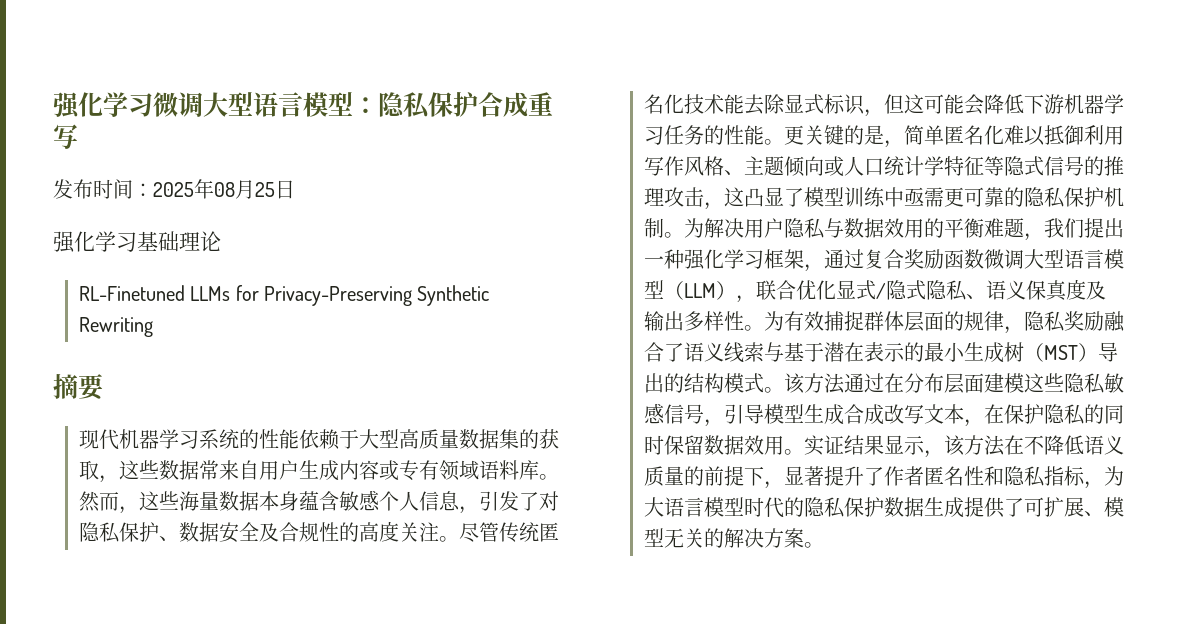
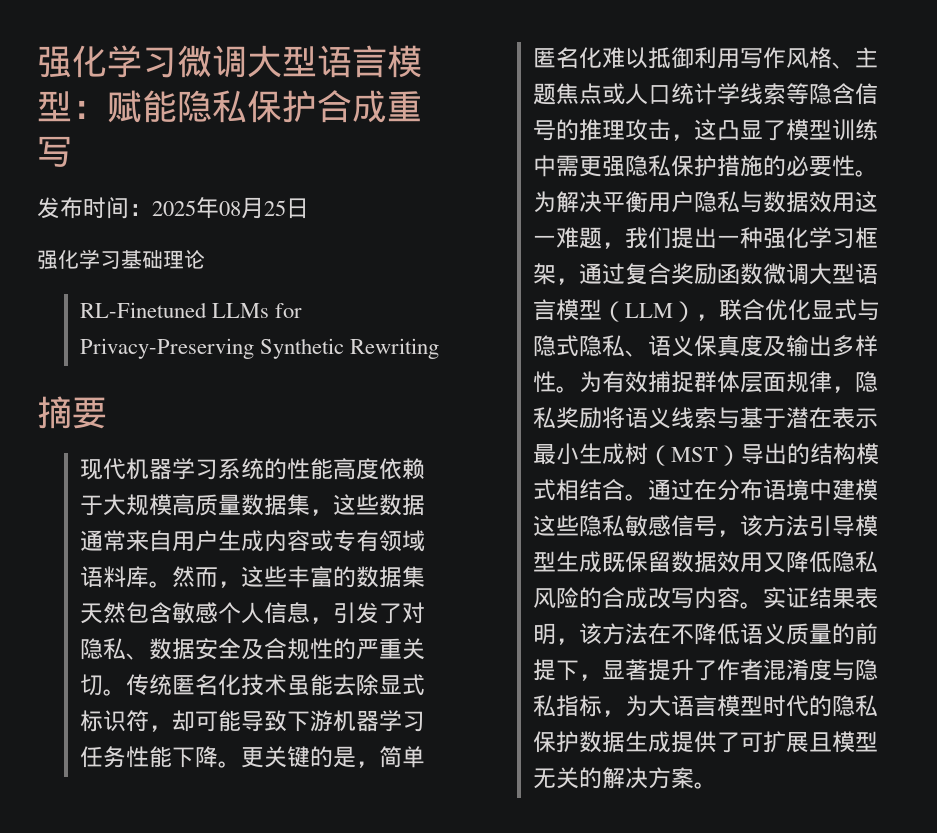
- 强化学习微调大型语言模型：隐私保护合成重写
+ 强化学习微调大型语言模型：赋能隐私保护合成重写
- 现代机器学习系统的性能依赖于大型高质量数据集的获取，这些数据常来自用户生成内容或专有领域语料库。
+ 现代机器学习系统的性能高度依赖于大规模高质量数据集，这些数据通常来自用户生成内容或专有领域语料库。
- 然而，这些海量数据本身蕴含敏感个人信息，引发了对隐私保护、数据安全及合规性的高度关注。尽管传统匿名化技术能去除显式标识，但这可能会降低下游机器学习任务的性能。
+ 然而，这些丰富的数据集天然包含敏感个人信息，引发了对隐私、数据安全及合规性的严重关切。传统匿名化技术虽能去除显式标识符，却可能导致下游机器学习任务性能下降。
- 更关键的是，简单匿名化难以抵御利用写作风格、主题倾向或人口统计学特征等隐式信号的推理攻击，这凸显了模型训练中亟需更可靠的隐私保护机制。
+ 更关键的是，简单匿名化难以抵御利用写作风格、主题焦点或人口统计学线索等隐含信号的推理攻击，这凸显了模型训练中需更强隐私保护措施的必要性。
- 为解决用户隐私与数据效用的平衡难题，我们提出一种强化学习框架，通过复合奖励函数微调大型语言模型（LLM），联合优化显式/隐式隐私、语义保真度及输出多样性。
+ 为解决平衡用户隐私与数据效用这一难题，我们提出一种强化学习框架，通过复合奖励函数微调大型语言模型（LLM），联合优化显式与隐式隐私、语义保真度及输出多样性。
- 为有效捕捉群体层面的规律，隐私奖励融合了语义线索与基于潜在表示的最小生成树（MST）导出的结构模式。该方法通过在分布层面建模这些隐私敏感信号，引导模型生成合成改写文本，在保护隐私的同时保留数据效用。
+ 为有效捕捉群体层面规律，隐私奖励将语义线索与基于潜在表示最小生成树（MST）导出的结构模式相结合。通过在分布语境中建模这些隐私敏感信号，该方法引导模型生成既保留数据效用又降低隐私风险的合成改写内容。
- 实证结果显示，该方法在不降低语义质量的前提下，显著提升了作者匿名性和隐私指标，为大语言模型时代的隐私保护数据生成提供了可扩展、模型无关的解决方案。
+ 实证结果表明，该方法在不降低语义质量的前提下，显著提升了作者混淆度与隐私指标，为大语言模型时代的隐私保护数据生成提供了可扩展且模型无关的解决方案。

